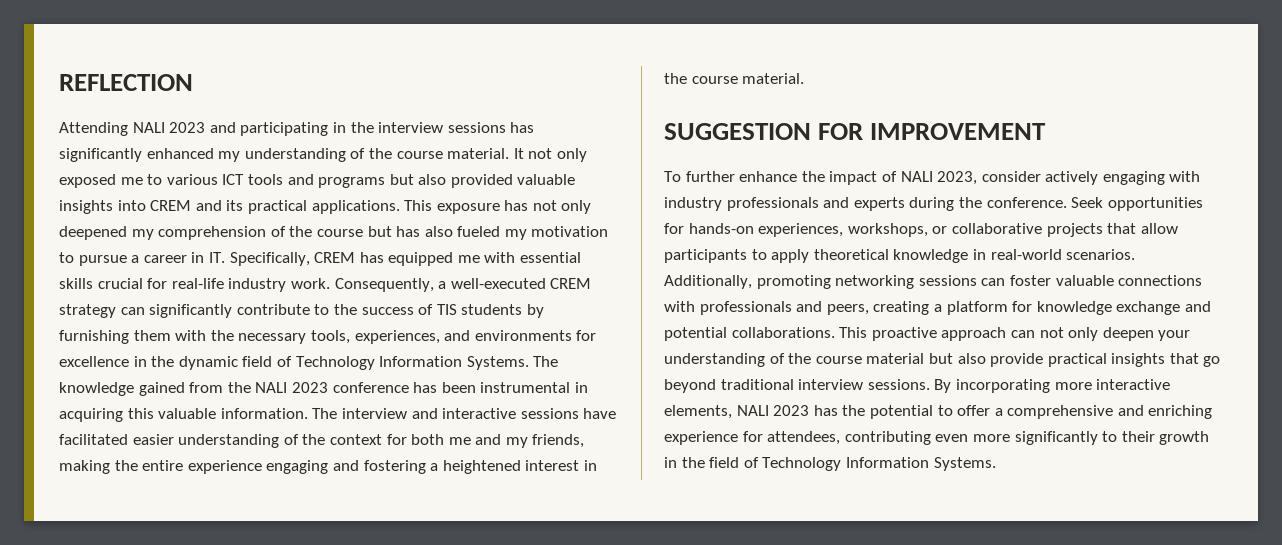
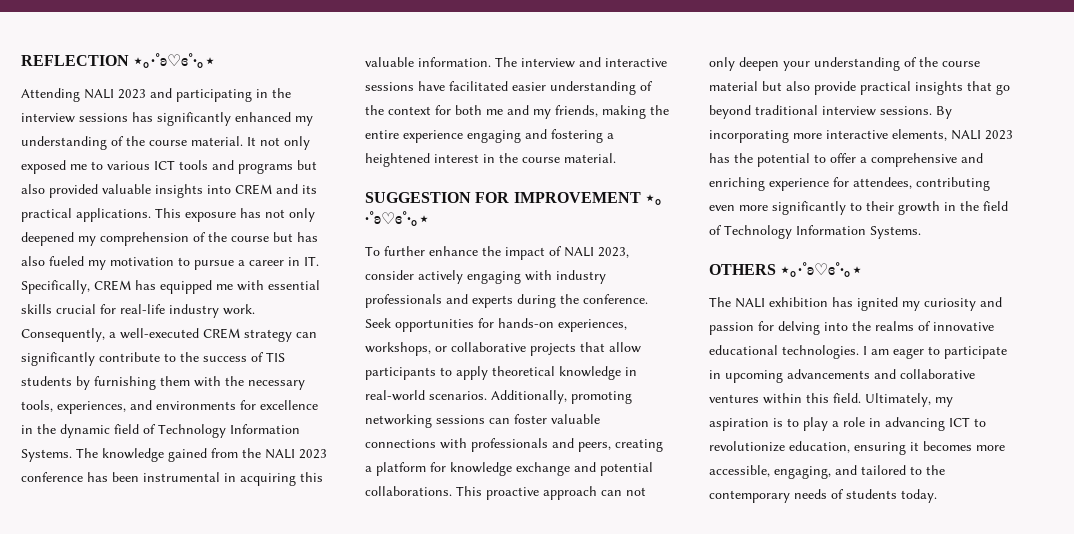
- REFLECTION
+ REFLECTION ⋆｡‧˚ʚ♡ɞ˚‧｡⋆
- SUGGESTION FOR IMPROVEMENT
+ SUGGESTION FOR IMPROVEMENT ⋆｡‧˚ʚ♡ɞ˚‧｡⋆
+ OTHERS ⋆｡‧˚ʚ♡ɞ˚‧｡⋆
+ The NALI exhibition has ignited my curiosity and passion for delving into the realms of innovative educational technologies. I am eager to participate in upcoming advancements and collaborative ventures within this field. Ultimately, my aspiration is to play a role in advancing ICT to revolutionize education, ensuring it becomes more accessible, engaging, and tailored to the contemporary needs of students today.

